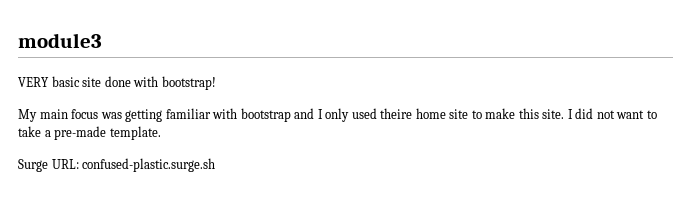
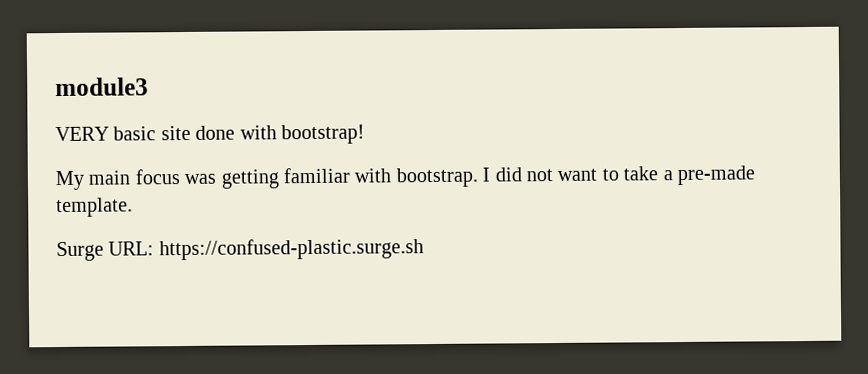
- My main focus was getting familiar with bootstrap and I only used theire home site to make this site.
+ My main focus was getting familiar with bootstrap.
- Surge URL: confused-plastic.surge.sh
+ Surge URL: https://confused-plastic.surge.sh

